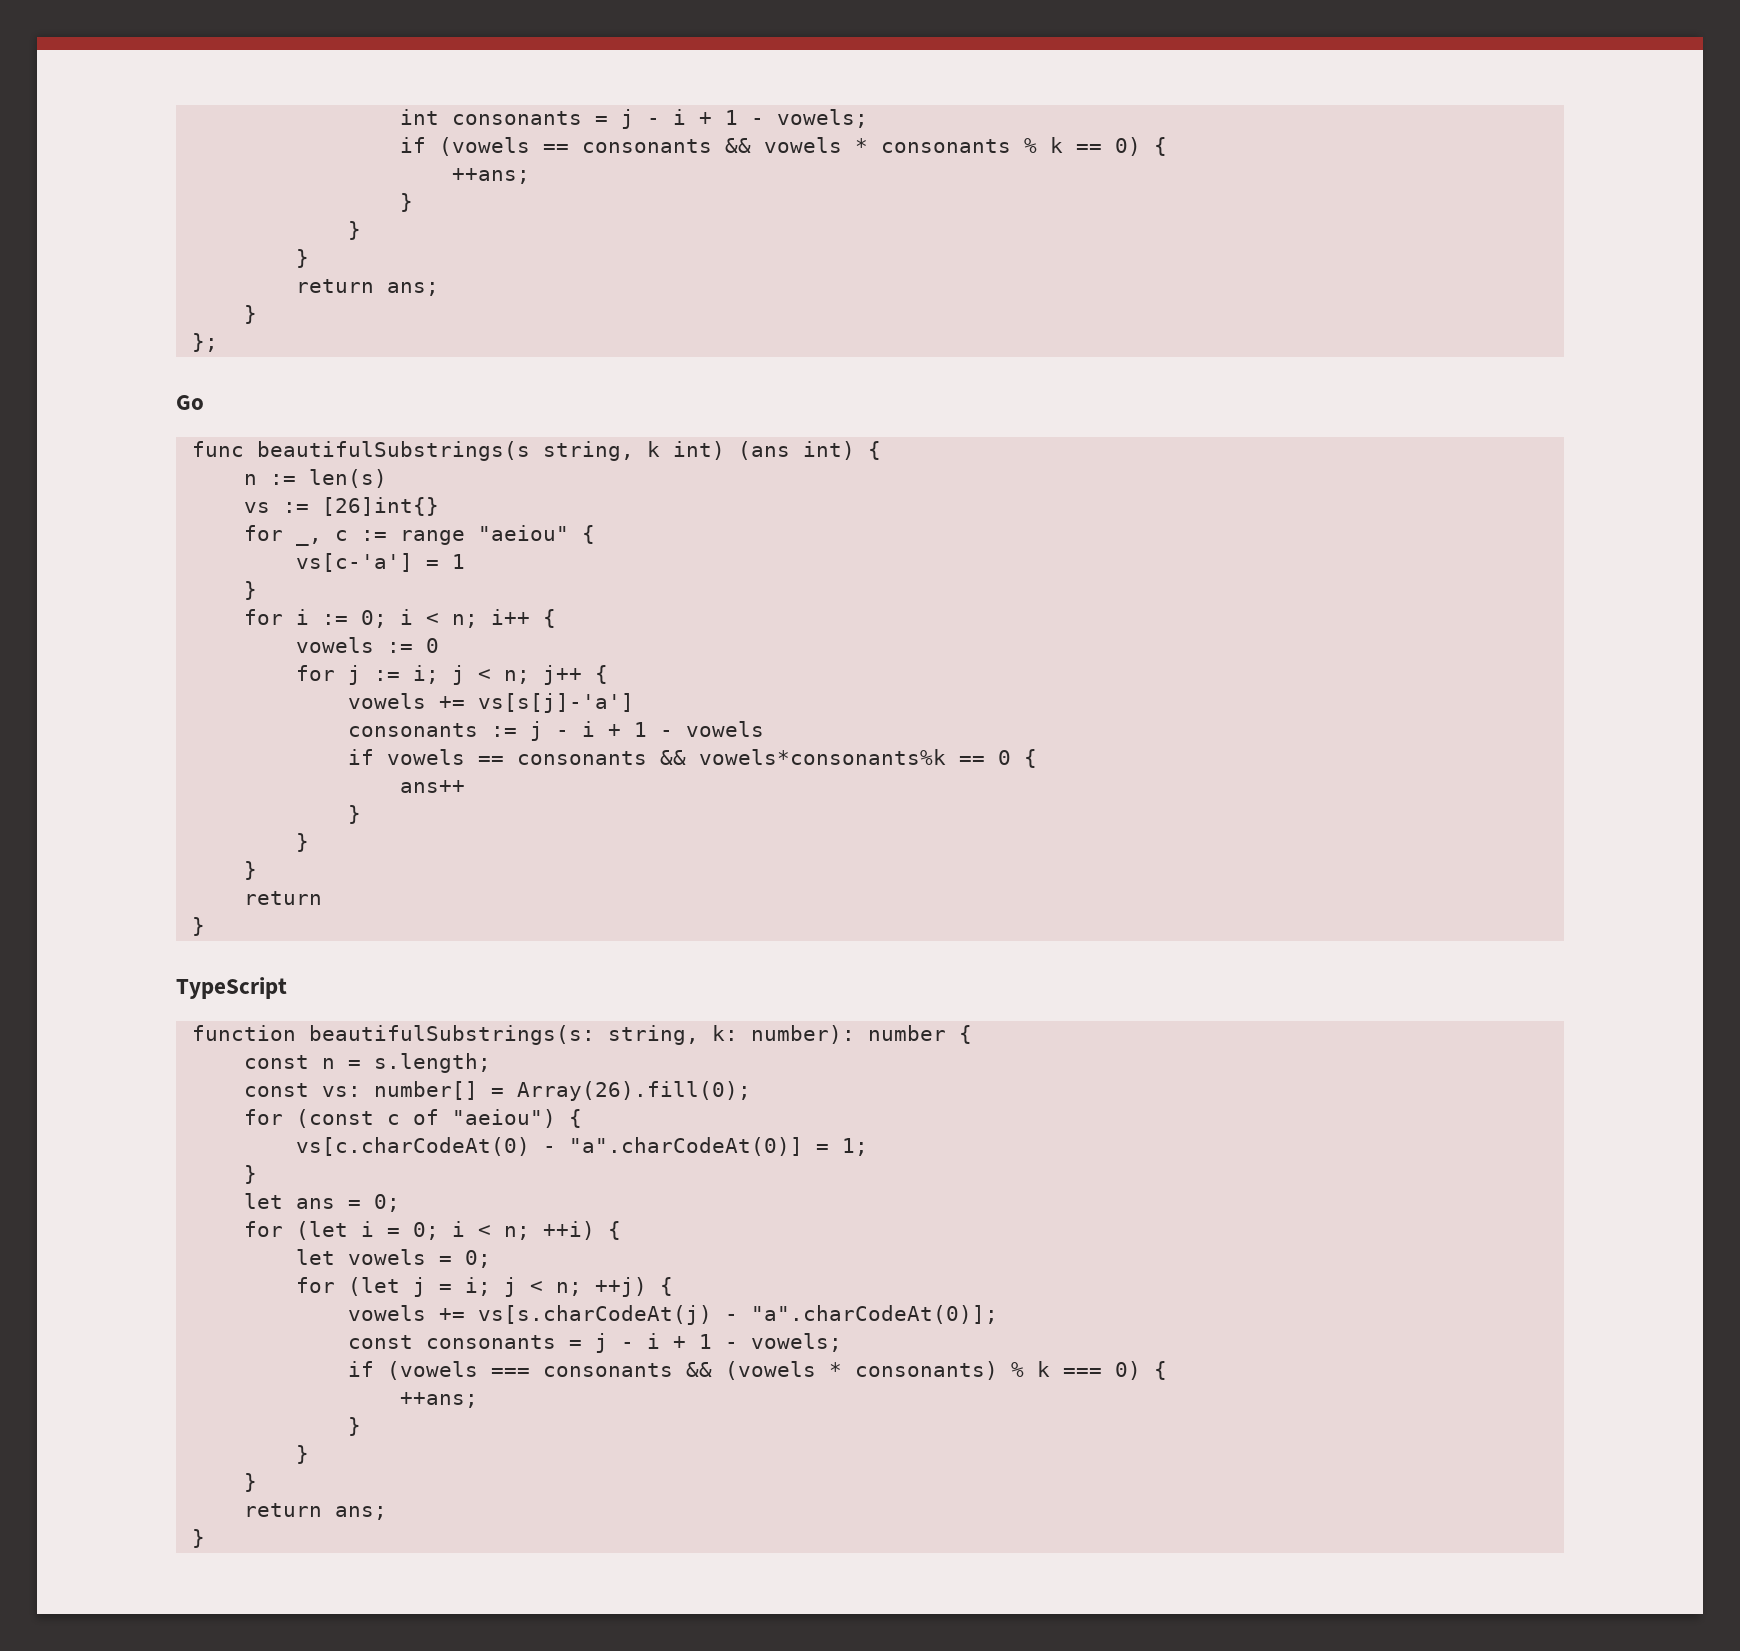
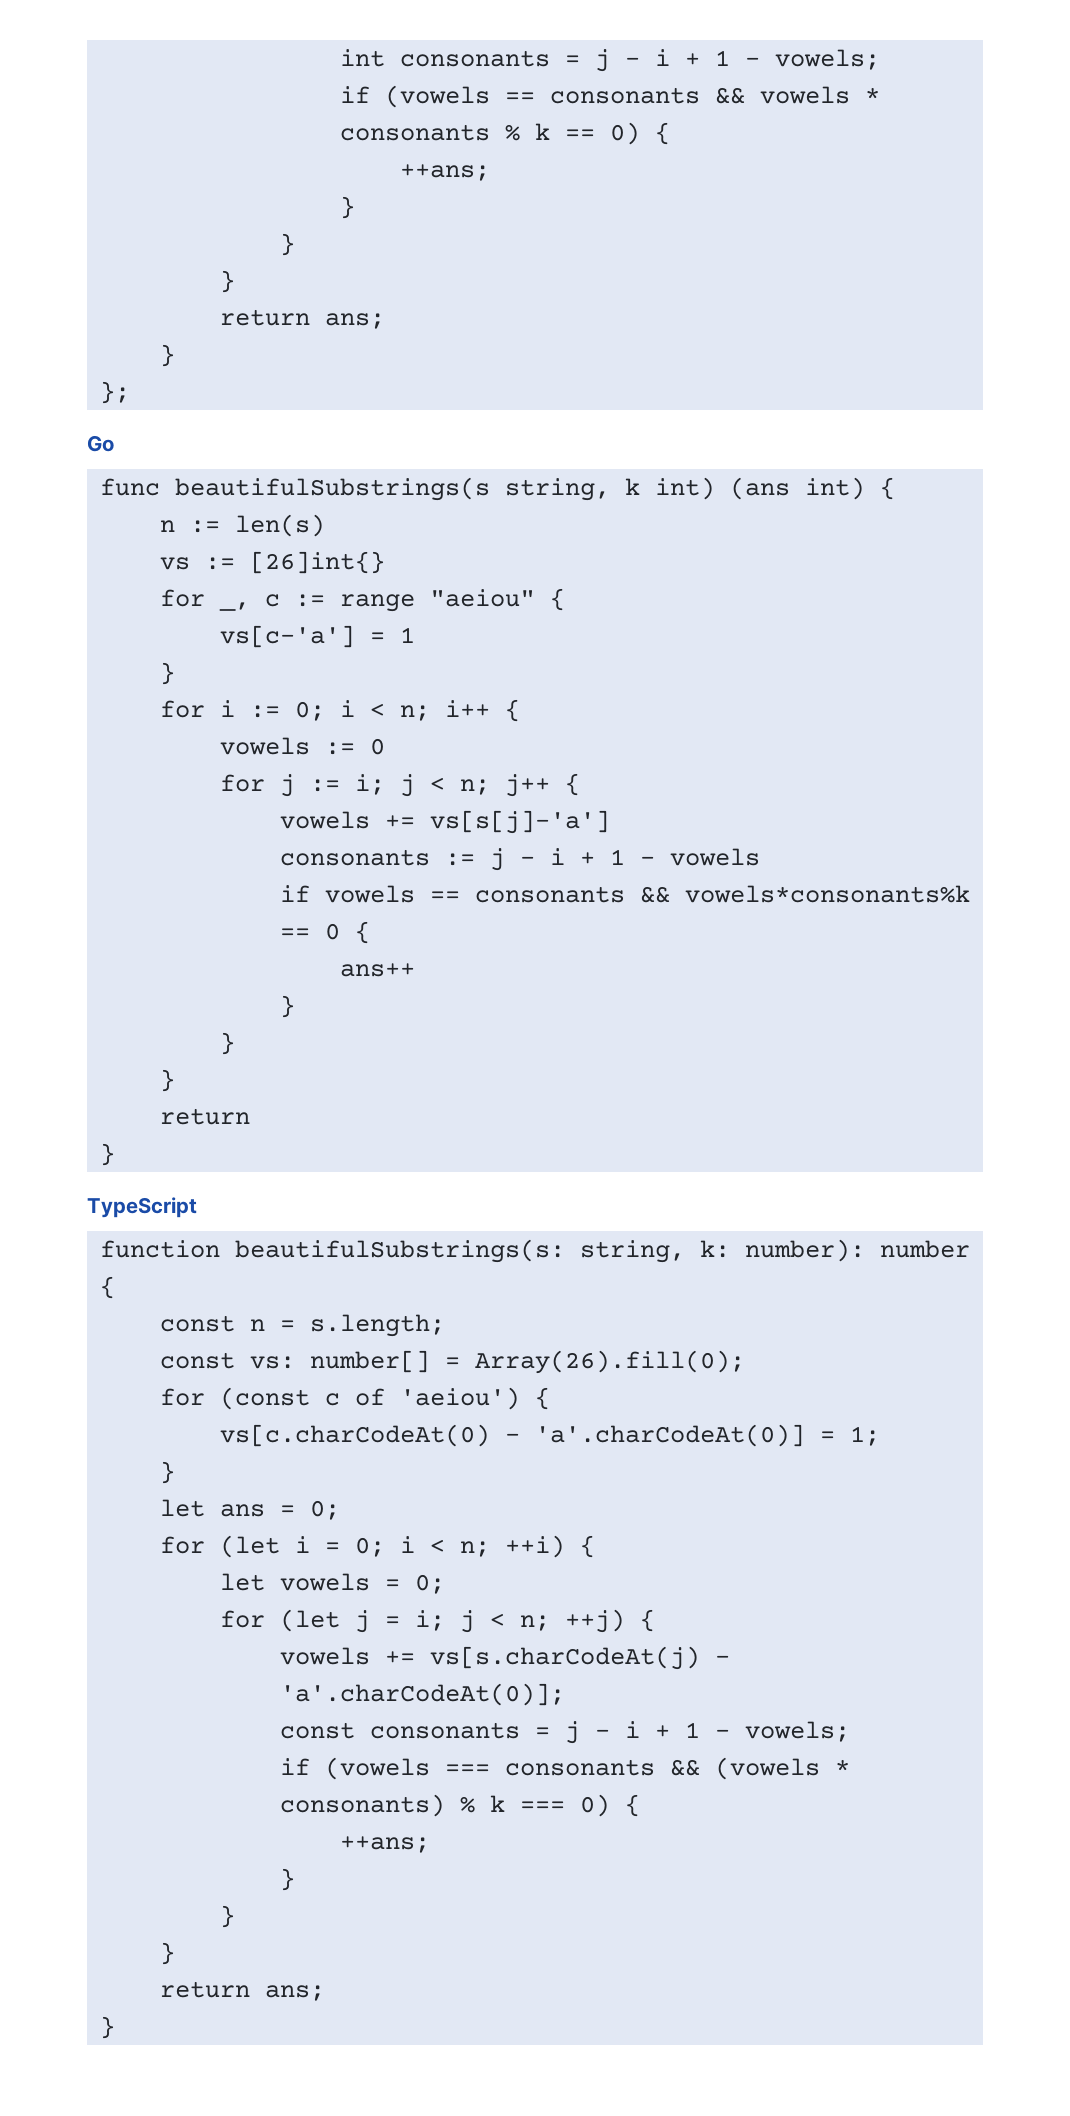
- for (const c of "aeiou") {
+ for (const c of 'aeiou') {
- vs[c.charCodeAt(0) - "a".charCodeAt(0)] = 1;
+ vs[c.charCodeAt(0) - 'a'.charCodeAt(0)] = 1;
- vowels += vs[s.charCodeAt(j) - "a".charCodeAt(0)];
+ vowels += vs[s.charCodeAt(j) - 'a'.charCodeAt(0)];

